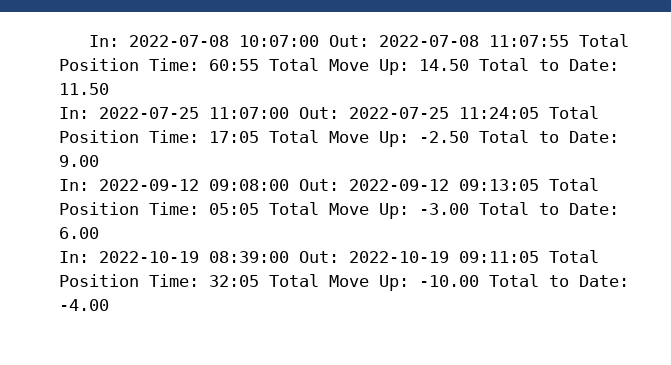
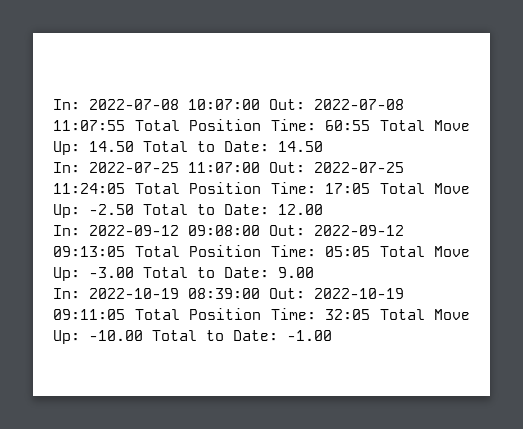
- In: 2022-07-08 10:07:00 Out: 2022-07-08 11:07:55 Total Position Time: 60:55 Total Move Up: 14.50 Total to Date: 11.50
+ In: 2022-07-08 10:07:00 Out: 2022-07-08 11:07:55 Total Position Time: 60:55 Total Move Up: 14.50 Total to Date: 14.50
- In: 2022-07-25 11:07:00 Out: 2022-07-25 11:24:05 Total Position Time: 17:05 Total Move Up: -2.50 Total to Date: 9.00
+ In: 2022-07-25 11:07:00 Out: 2022-07-25 11:24:05 Total Position Time: 17:05 Total Move Up: -2.50 Total to Date: 12.00
- In: 2022-09-12 09:08:00 Out: 2022-09-12 09:13:05 Total Position Time: 05:05 Total Move Up: -3.00 Total to Date: 6.00
+ In: 2022-09-12 09:08:00 Out: 2022-09-12 09:13:05 Total Position Time: 05:05 Total Move Up: -3.00 Total to Date: 9.00
- In: 2022-10-19 08:39:00 Out: 2022-10-19 09:11:05 Total Position Time: 32:05 Total Move Up: -10.00 Total to Date: -4.00
+ In: 2022-10-19 08:39:00 Out: 2022-10-19 09:11:05 Total Position Time: 32:05 Total Move Up: -10.00 Total to Date: -1.00

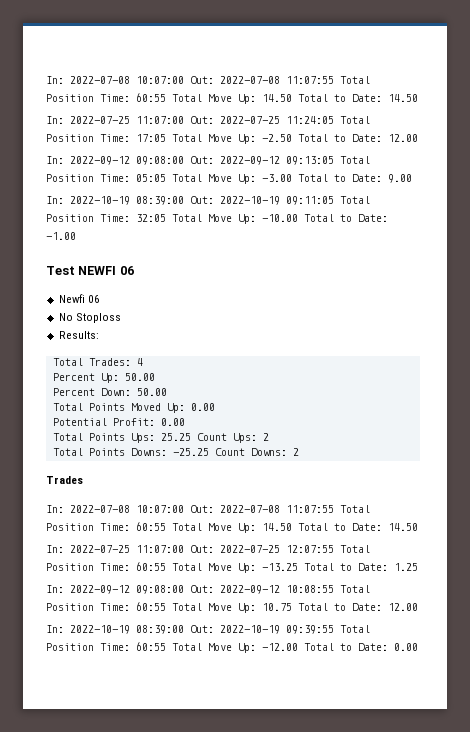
+ Test NEWFI 06
+ Newfi 06
+ No Stoploss
+ Results:
+ Total Trades: 4
+ Percent Up: 50.00
+ Percent Down: 50.00
+ Total Points Moved Up: 0.00
+ Potential Profit: 0.00
+ Total Points Ups: 25.25 Count Ups: 2
+ Total Points Downs: -25.25 Count Downs: 2
+ Trades
+ In: 2022-07-08 10:07:00 Out: 2022-07-08 11:07:55 Total Position Time: 60:55 Total Move Up: 14.50 Total to Date: 14.50
+ In: 2022-07-25 11:07:00 Out: 2022-07-25 12:07:55 Total Position Time: 60:55 Total Move Up: -13.25 Total to Date: 1.25
+ In: 2022-09-12 09:08:00 Out: 2022-09-12 10:08:55 Total Position Time: 60:55 Total Move Up: 10.75 Total to Date: 12.00
+ In: 2022-10-19 08:39:00 Out: 2022-10-19 09:39:55 Total Position Time: 60:55 Total Move Up: -12.00 Total to Date: 0.00

